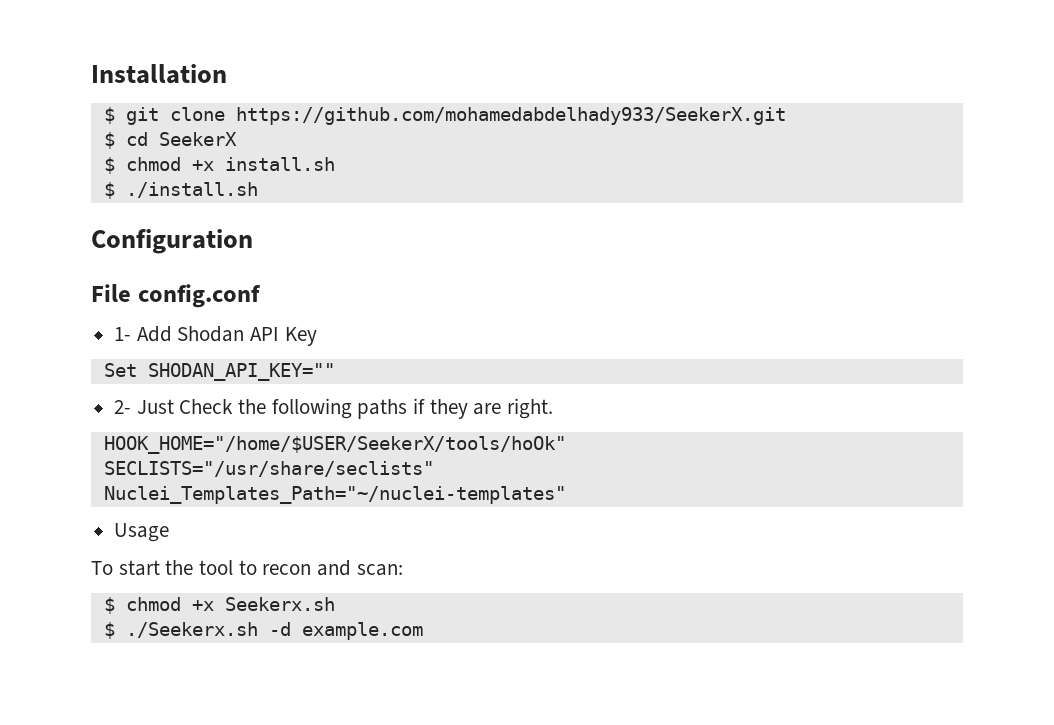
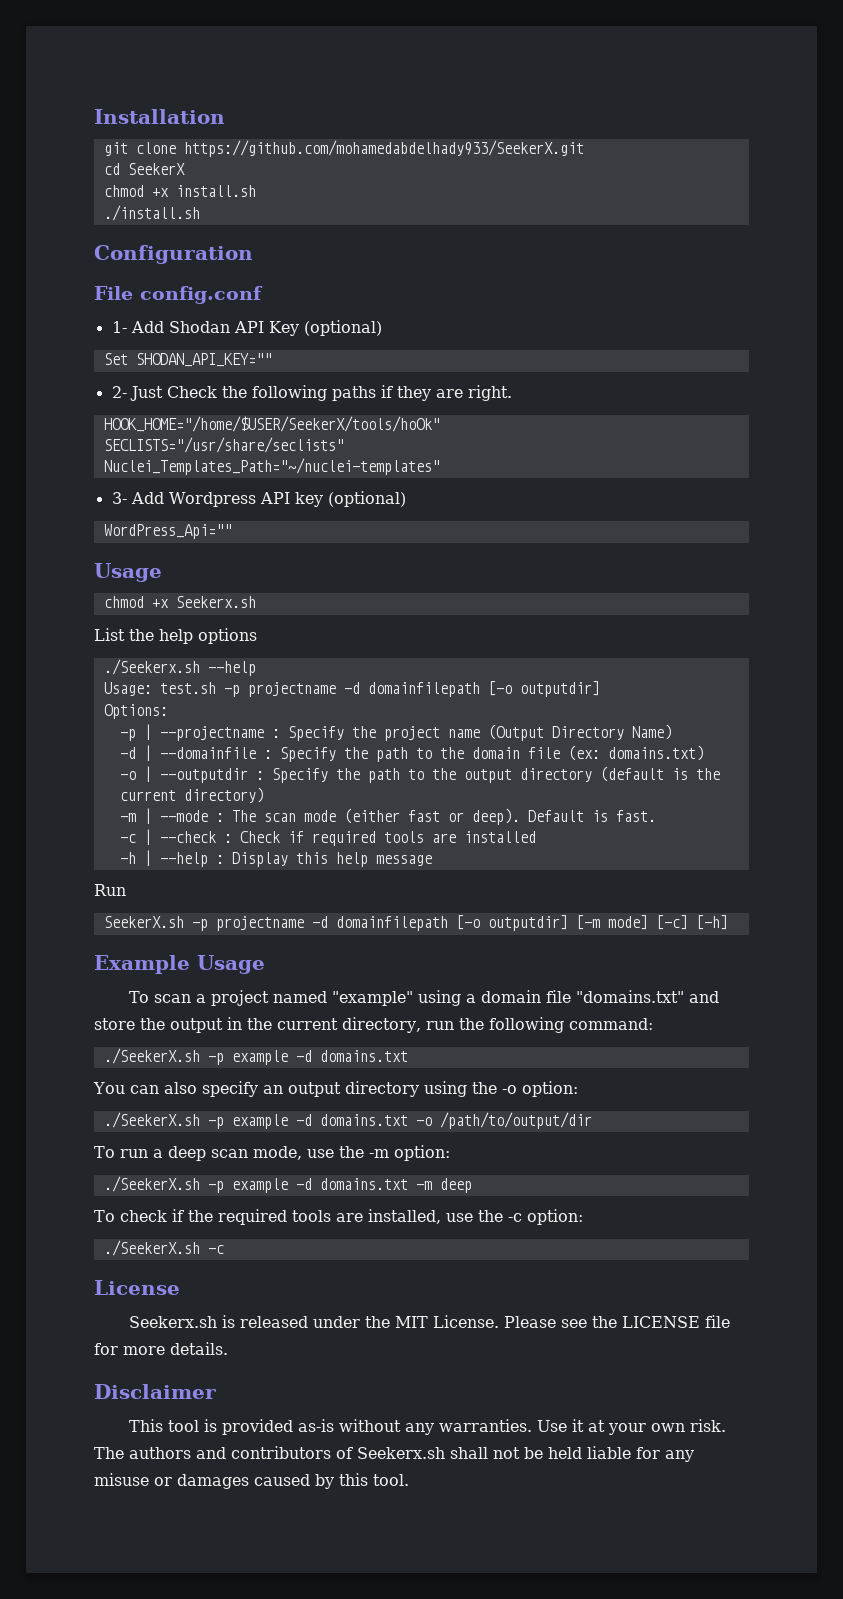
- $ git clone https://github.com/mohamedabdelhady933/SeekerX.git
+ git clone https://github.com/mohamedabdelhady933/SeekerX.git
- $ cd SeekerX
+ cd SeekerX
- $ chmod +x install.sh
+ chmod +x install.sh
- $ ./install.sh
+ ./install.sh
- 1- Add Shodan API Key
+ 1- Add Shodan API Key (optional)
+ 3- Add Wordpress API key (optional)
+ WordPress_Api=""
  Usage
- To start the tool to recon and scan:
- $ chmod +x Seekerx.sh
- $ ./Seekerx.sh -d example.com
+ chmod +x Seekerx.sh
+ List the help options
+ ./Seekerx.sh --help
+ Usage: test.sh -p projectname -d domainfilepath [-o outputdir]
+ Options:
+ -p | --projectname : Specify the project name (Output Directory Name)
+ -d | --domainfile : Specify the path to the domain file (ex: domains.txt)
+ -o | --outputdir : Specify the path to the output directory (default is the current directory)
+ -m | --mode : The scan mode (either fast or deep). Default is fast.
+ -c | --check : Check if required tools are installed
+ -h | --help : Display this help message
+ Run
+ SeekerX.sh -p projectname -d domainfilepath [-o outputdir] [-m mode] [-c] [-h]
+ Example Usage
+ To scan a project named "example" using a domain file "domains.txt" and store the output in the current directory, run the following command:
+ ./SeekerX.sh -p example -d domains.txt
+ You can also specify an output directory using the -o option:
+ ./SeekerX.sh -p example -d domains.txt -o /path/to/output/dir
+ To run a deep scan mode, use the -m option:
+ ./SeekerX.sh -p example -d domains.txt -m deep
+ To check if the required tools are installed, use the -c option:
+ ./SeekerX.sh -c
+ License
+ Seekerx.sh is released under the MIT License. Please see the LICENSE file for more details.
+ Disclaimer
+ This tool is provided as-is without any warranties. Use it at your own risk. The authors and contributors of Seekerx.sh shall not be held liable for any misuse or damages caused by this tool.

